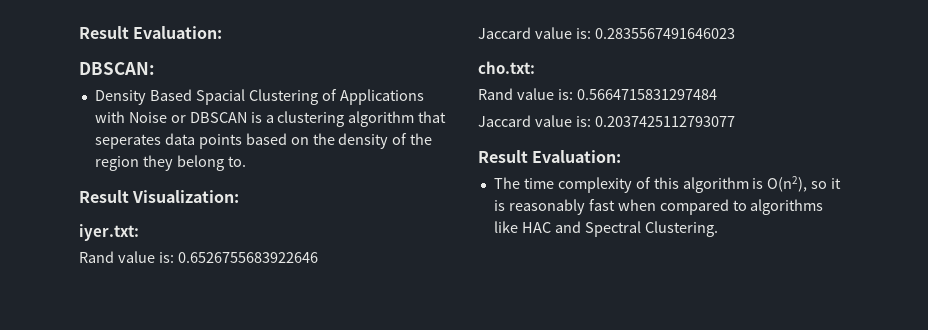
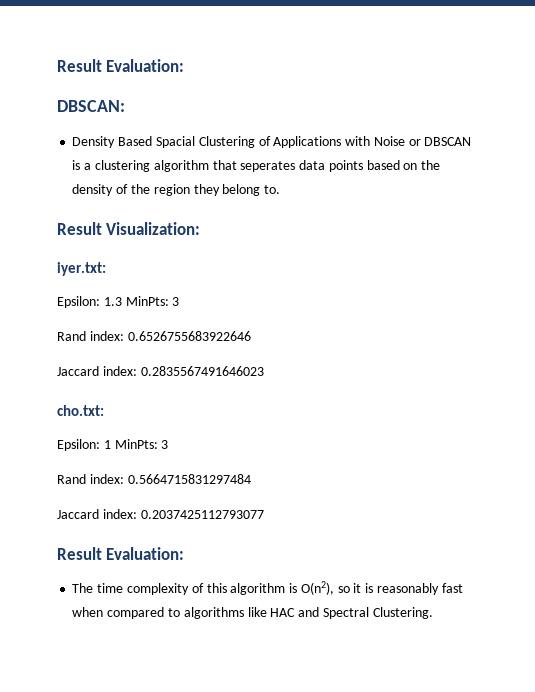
- Rand value is: 0.6526755683922646
+ Epsilon: 1.3 MinPts: 3
+ Rand index: 0.6526755683922646
- Jaccard value is: 0.2835567491646023
+ Jaccard index: 0.2835567491646023
- Rand value is: 0.5664715831297484
+ Epsilon: 1 MinPts: 3
+ Rand index: 0.5664715831297484
- Jaccard value is: 0.2037425112793077
+ Jaccard index: 0.2037425112793077

